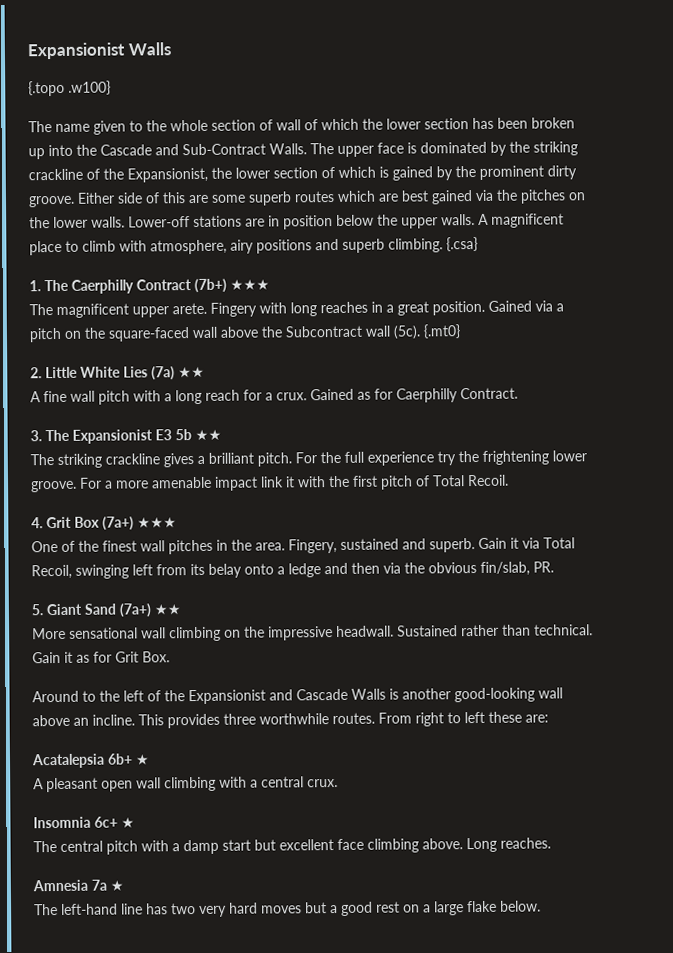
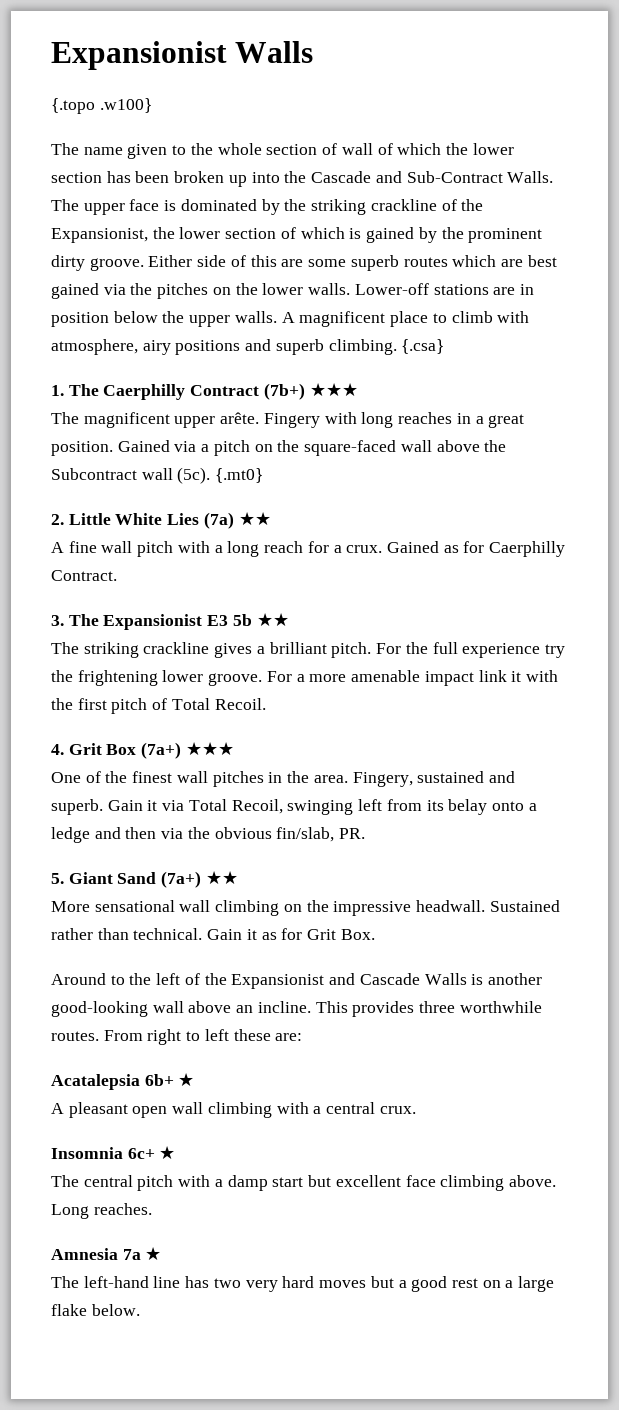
- The magnificent upper arete.
+ The magnificent upper arête.

